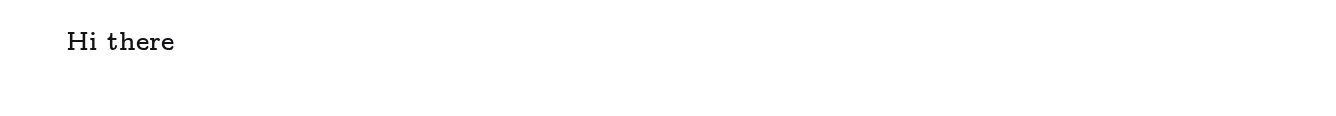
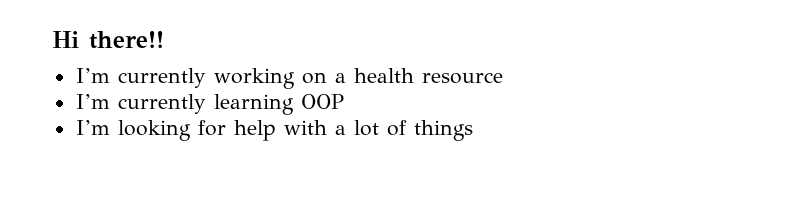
- Hi there
+ Hi there!!
+ I’m currently working on a health resource
+ I’m currently learning OOP
+ I’m looking for help with a lot of things

